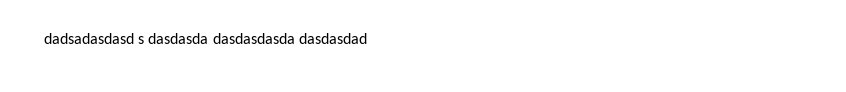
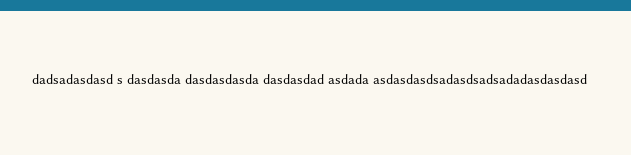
- dadsadasdasd s dasdasda dasdasdasda dasdasdad
+ dadsadasdasd s dasdasda dasdasdasda dasdasdad asdada asdasdasdsadasdsadsadadasdasdasd

